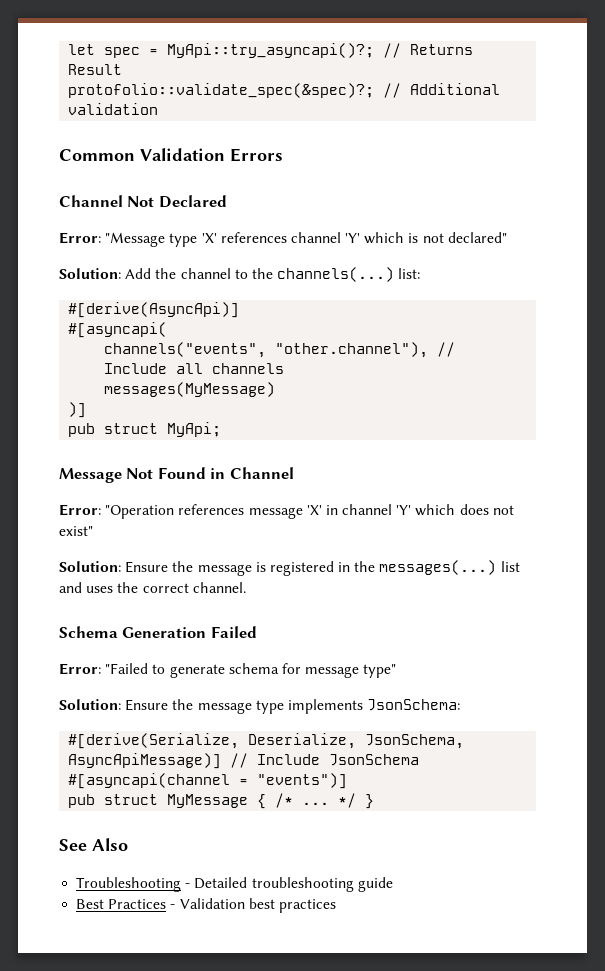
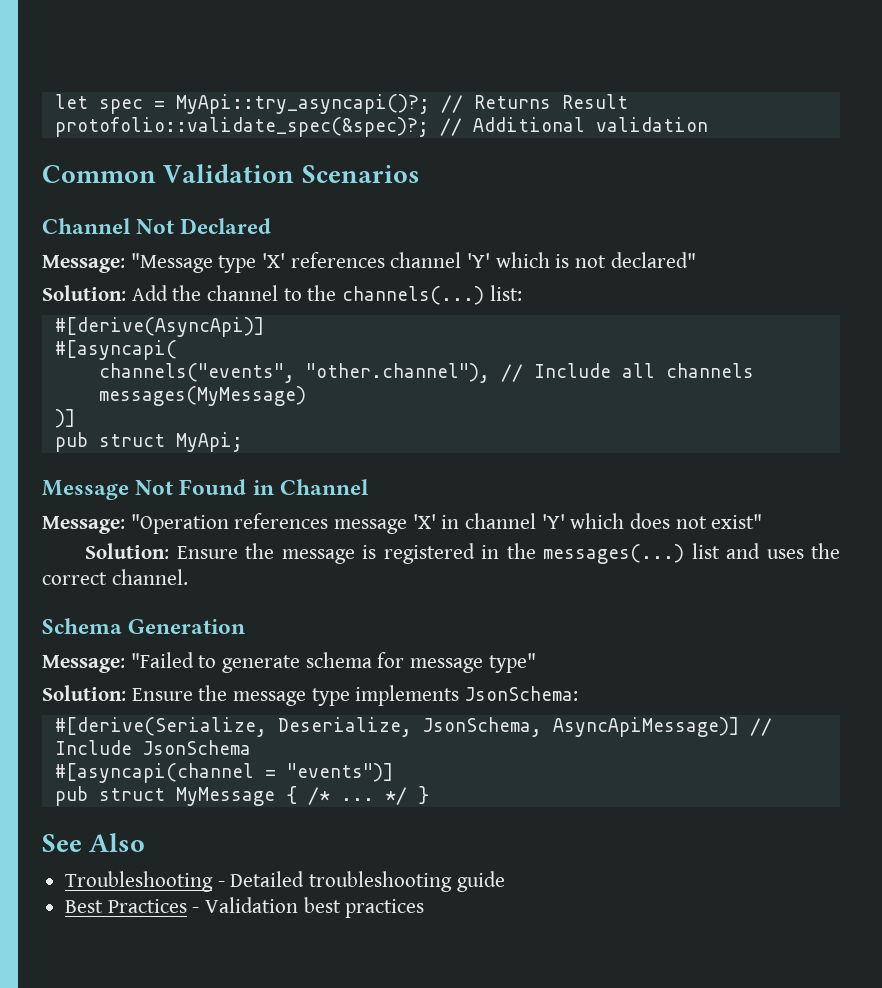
- Common Validation Errors
+ Common Validation Scenarios
- Error: "Message type 'X' references channel 'Y' which is not declared"
+ Message: "Message type 'X' references channel 'Y' which is not declared"
- Error: "Operation references message 'X' in channel 'Y' which does not exist"
+ Message: "Operation references message 'X' in channel 'Y' which does not exist"
- Schema Generation Failed
- Error: "Failed to generate schema for message type"
+ Schema Generation
+ Message: "Failed to generate schema for message type"

